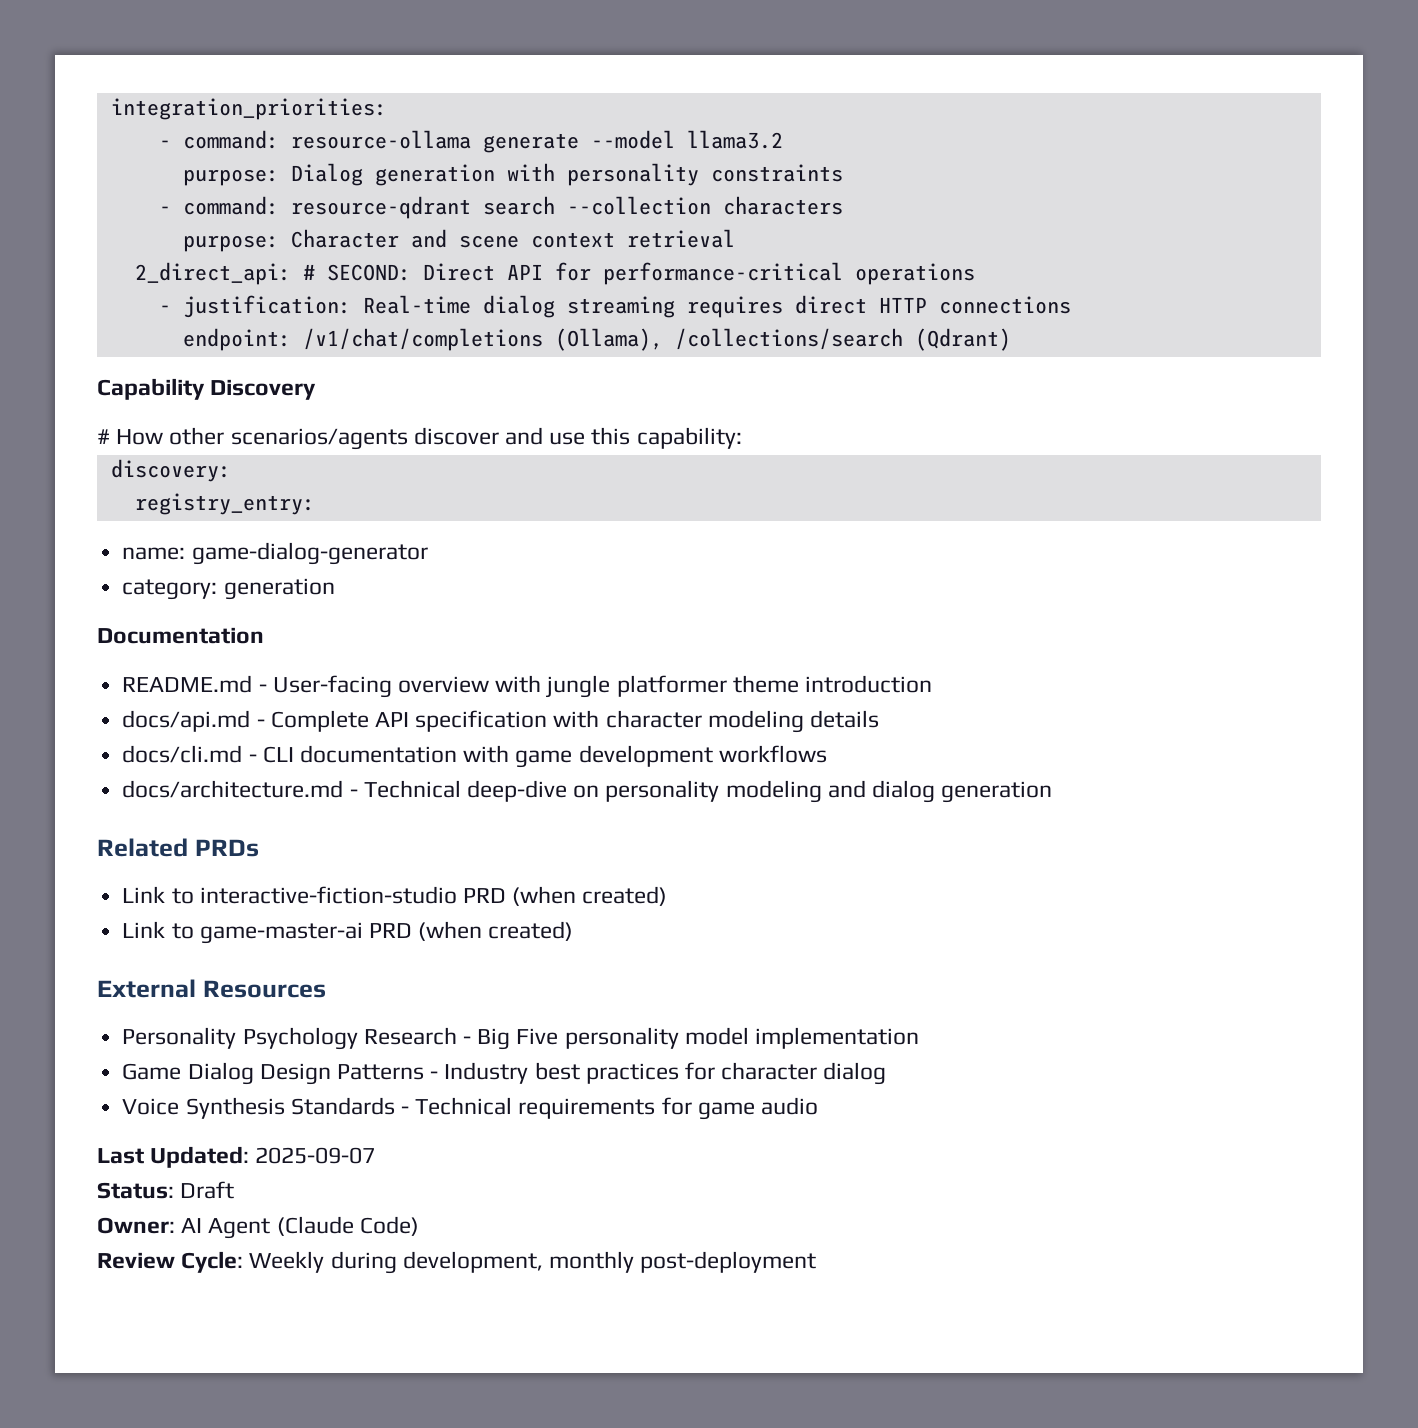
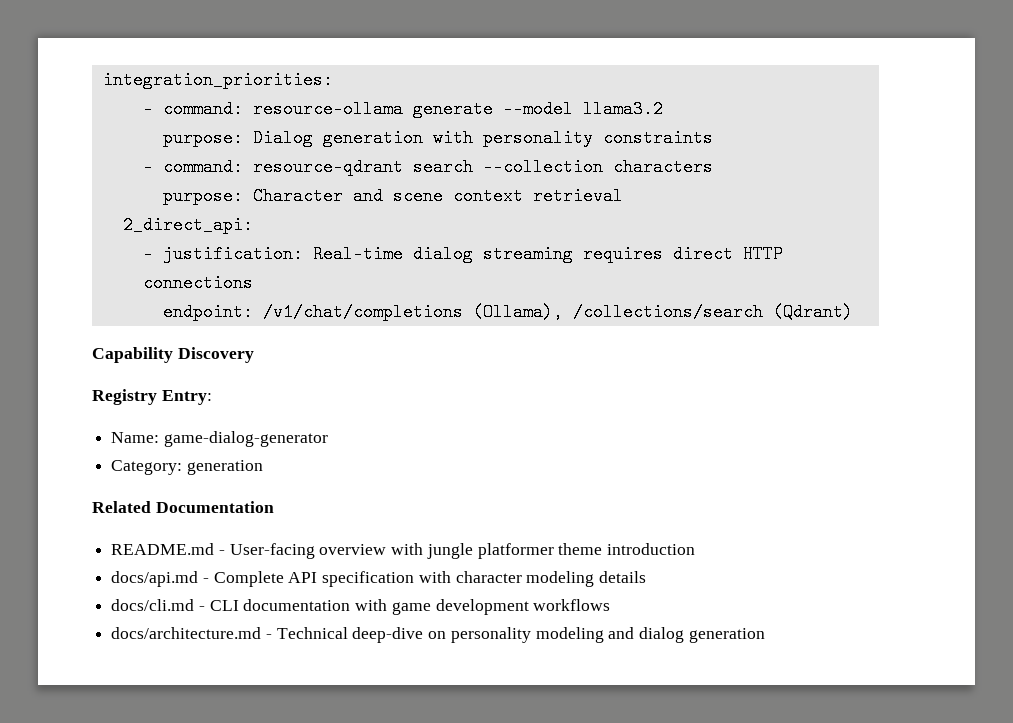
- 2_direct_api: # SECOND: Direct API for performance-critical operations
+ 2_direct_api:
- # How other scenarios/agents discover and use this capability:
- discovery:
- registry_entry:
- name: game-dialog-generator
+ Registry Entry:
+ Name: game-dialog-generator
- category: generation
- Documentation
+ Category: generation
+ Related Documentation
- Related PRDs
- Link to interactive-fiction-studio PRD (when created)
- Link to game-master-ai PRD (when created)
- External Resources
- Personality Psychology Research - Big Five personality model implementation
- Game Dialog Design Patterns - Industry best practices for character dialog
- Voice Synthesis Standards - Technical requirements for game audio
- Last Updated: 2025-09-07
- Status: Draft
- Owner: AI Agent (Claude Code)
- Review Cycle: Weekly during development, monthly post-deployment

